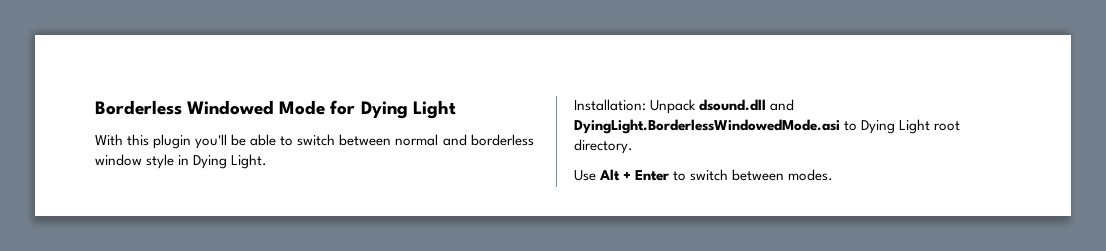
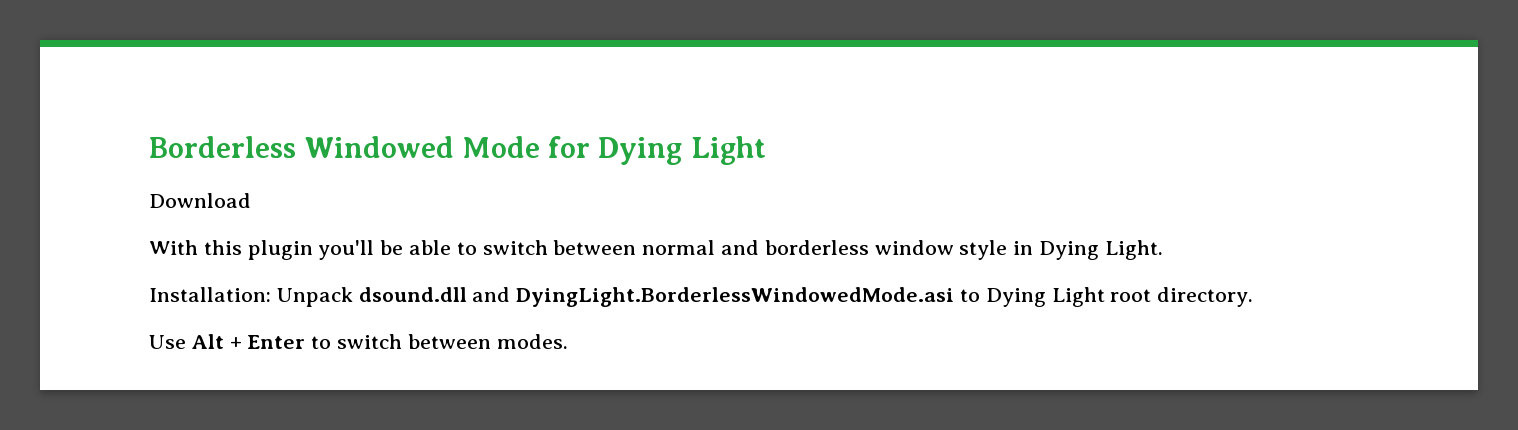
+ Download

